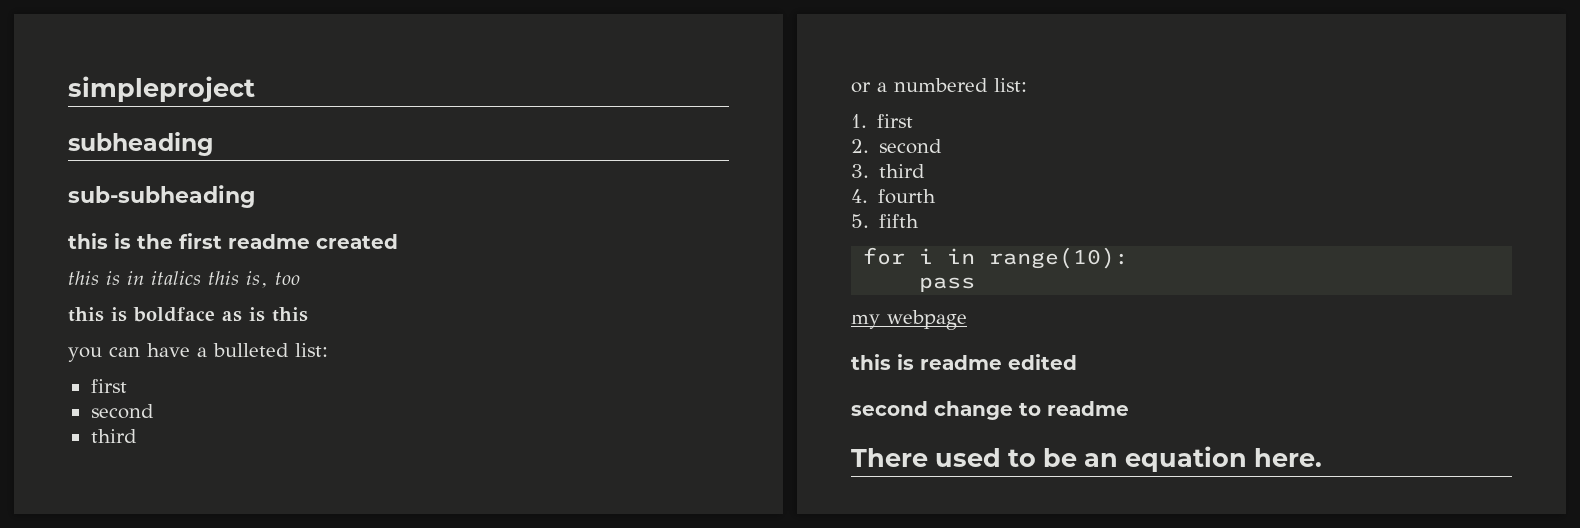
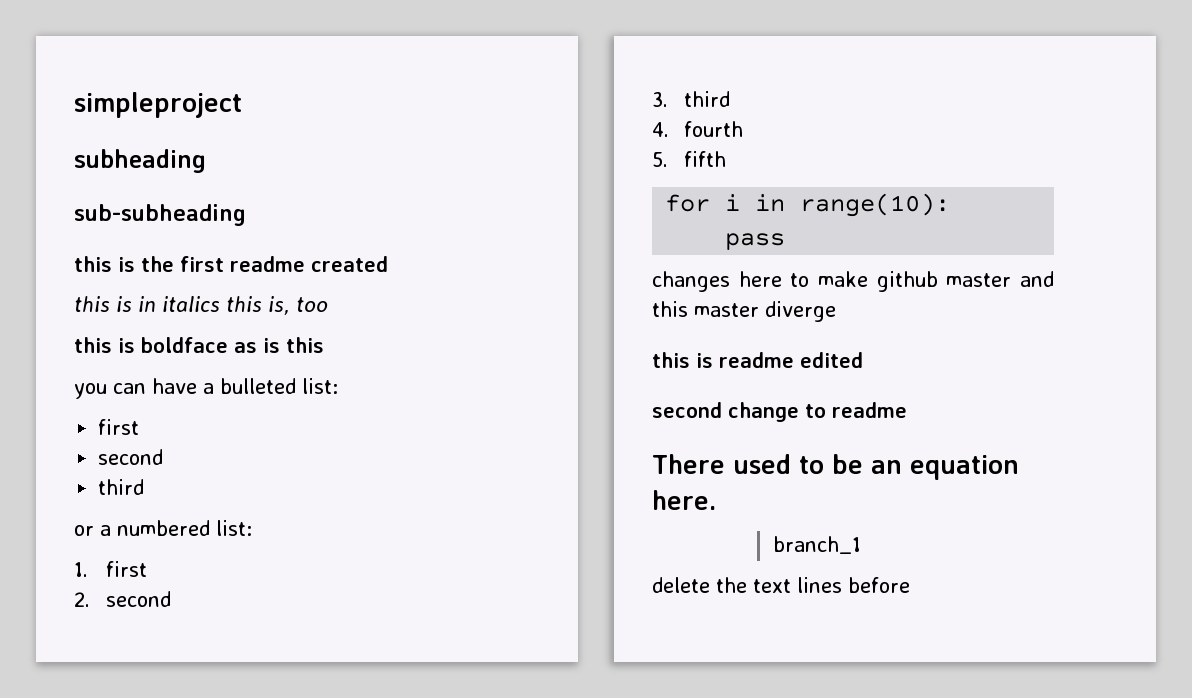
- my webpage
+ changes here to make github master and this master diverge
+ branch_1
+ delete the text lines before

